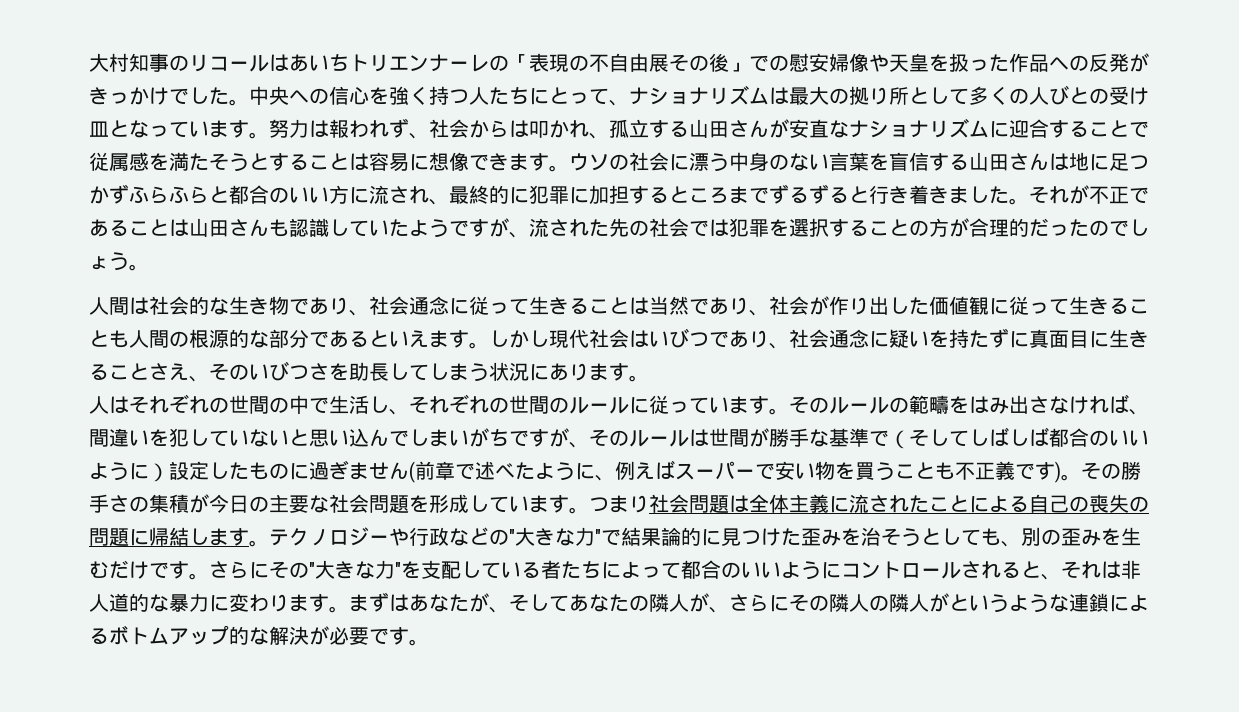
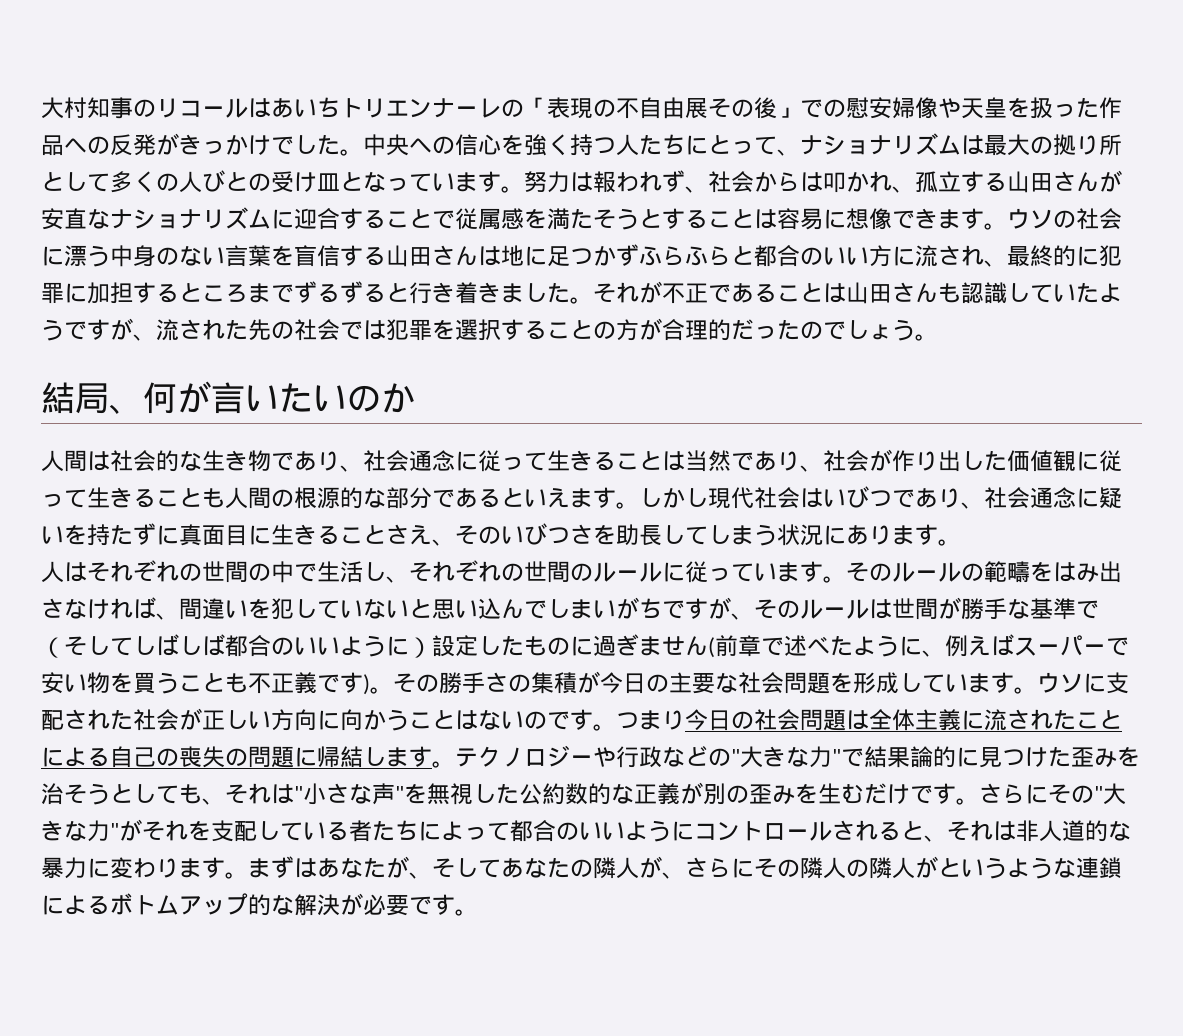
+ 結局、何が言いたいのか
- つまり社会問題は全体主義に流されたことによる自己の喪失の問題に帰結します。
+ ウソに支配された社会が正しい方向に向かうことはないのです。つまり今日の社会問題は全体主義に流されたことによる自己の喪失の問題に帰結します。
- テクノロジーや行政などの"大きな力"で結果論的に見つけた歪みを治そうとしても、別の歪みを生むだけです。
+ テクノロジーや行政などの"大きな力"で結果論的に見つけた歪みを治そうとしても、それは"小さな声"を無視した公約数的な正義が別の歪みを生むだけです。
- さらにその"大きな力"を支配している者たちによって都合のいいようにコントロールされると、それは非人道的な暴力に変わります。
+ さらにその"大きな力"がそれを支配している者たちによって都合のいいようにコントロールされると、それは非人道的な暴力に変わります。

